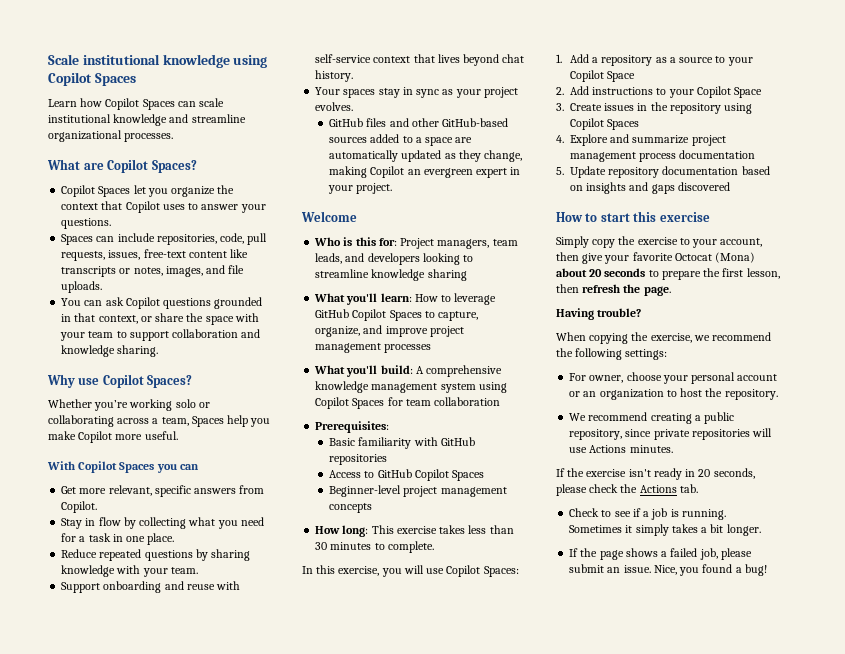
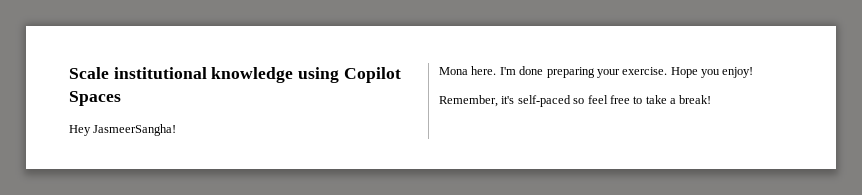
- Learn how Copilot Spaces can scale institutional knowledge and streamline organizational processes.
- What are Copilot Spaces?
- Copilot Spaces let you organize the context that Copilot uses to answer your questions.
- Spaces can include repositories, code, pull requests, issues, free-text content like transcripts or notes, images, and file uploads.
- You can ask Copilot questions grounded in that context, or share the space with your team to support collaboration and knowledge sharing.
- Why use Copilot Spaces?
- Whether you’re working solo or collaborating across a team, Spaces help you make Copilot more useful.
- With Copilot Spaces you can
- Get more relevant, specific answers from Copilot.
- Stay in flow by collecting what you need for a task in one place.
- Reduce repeated questions by sharing knowledge with your team.
- Support onboarding and reuse with self-service context that lives beyond chat history.
- Your spaces stay in sync as your project evolves.
- GitHub files and other GitHub-based sources added to a space are automatically updated as they change, making Copilot an evergreen expert in your project.
- Welcome
- Who is this for: Project managers, team leads, and developers looking to streamline knowledge sharing
- What you'll learn: How to leverage GitHub Copilot Spaces to capture, organize, and improve project management processes
- What you'll build: A comprehensive knowledge management system using Copilot Spaces for team collaboration
- Prerequisites:
- Basic familiarity with GitHub repositories
- Access to GitHub Copilot Spaces
- Beginner-level project management concepts
- How long: This exercise takes less than 30 minutes to complete.
- In this exercise, you will use Copilot Spaces:
- 1. Add a repository as a source to your Copilot Space
- 2. Add instructions to your Copilot Space
- 3. Create issues in the repository using Copilot Spaces
- 4. Explore and summarize project management process documentation
- 5. Update repository documentation based on insights and gaps discovered
- How to start this exercise
- Simply copy the exercise to your account, then give your favorite Octocat (Mona) about 20 seconds to prepare the first lesson, then refresh the page.
- Having trouble?
- When copying the exercise, we recommend the following settings:
- For owner, choose your personal account or an organization to host the repository.
- We recommend creating a public repository, since private repositories will use Actions minutes.
- If the exercise isn't ready in 20 seconds, please check the Actions tab.
- Check to see if a job is running. Sometimes it simply takes a bit longer.
- If the page shows a failed job, please submit an issue. Nice, you found a bug!
+ Hey JasmeerSangha!
+ Mona here. I'm done preparing your exercise. Hope you enjoy!
+ Remember, it's self-paced so feel free to take a break!

